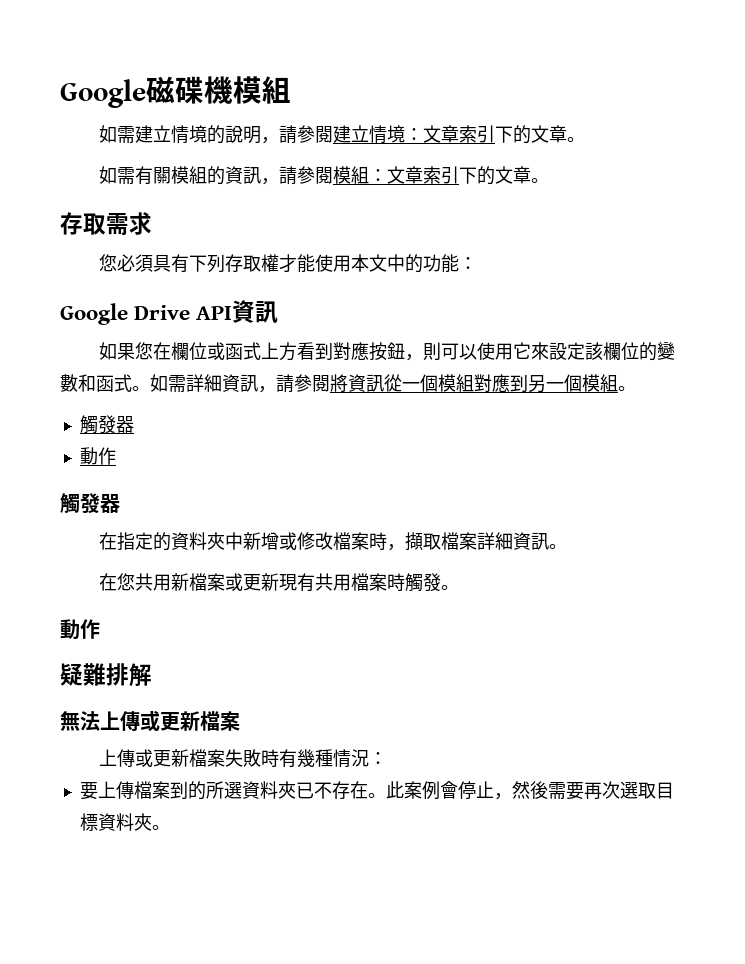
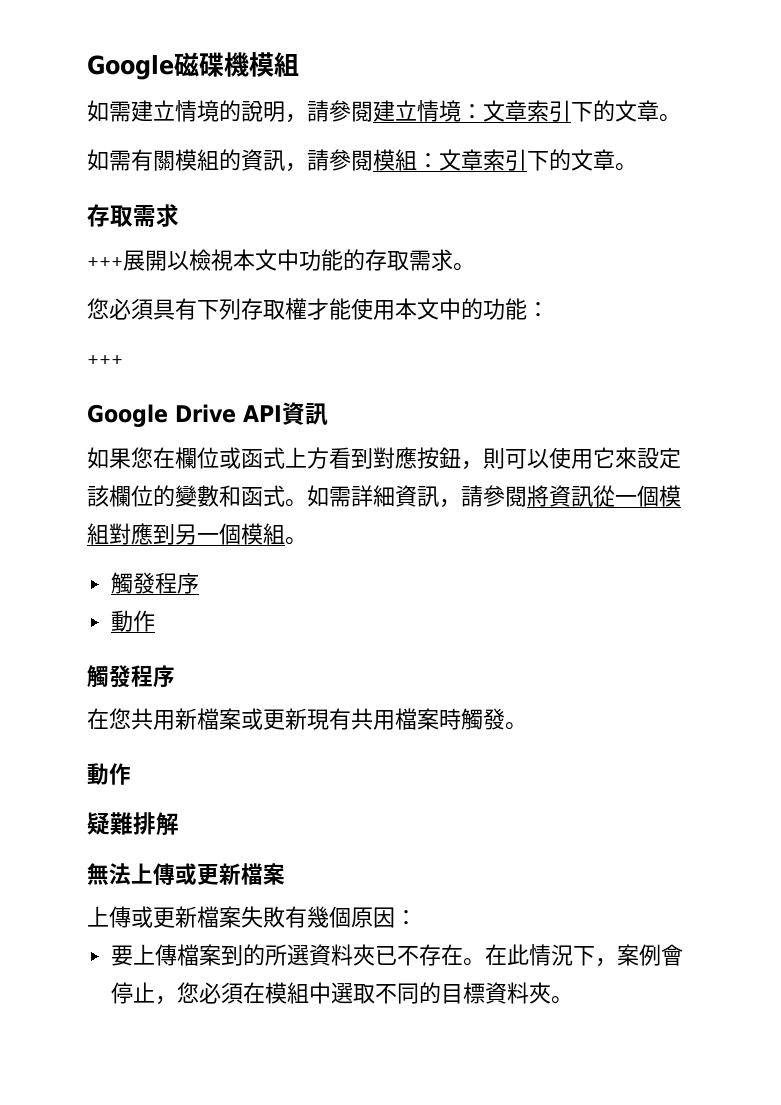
+ +++展開以檢視本文中功能的存取需求。
  您必須具有下列存取權才能使用本文中的功能：
+ +++
  如需詳細資訊，請參閱將資訊從一個模組對應到另一個模組。
- 觸發器
+ 觸發程序
  動作
- 觸發器
- 在指定的資料夾中新增或修改檔案時，擷取檔案詳細資訊。
+ 觸發程序
- 上傳或更新檔案失敗時有幾種情況：
+ 上傳或更新檔案失敗有幾個原因：
- 此案例會停止，然後需要再次選取目標資料夾。
+ 在此情況下，案例會停止，您必須在模組中選取不同的目標資料夾。

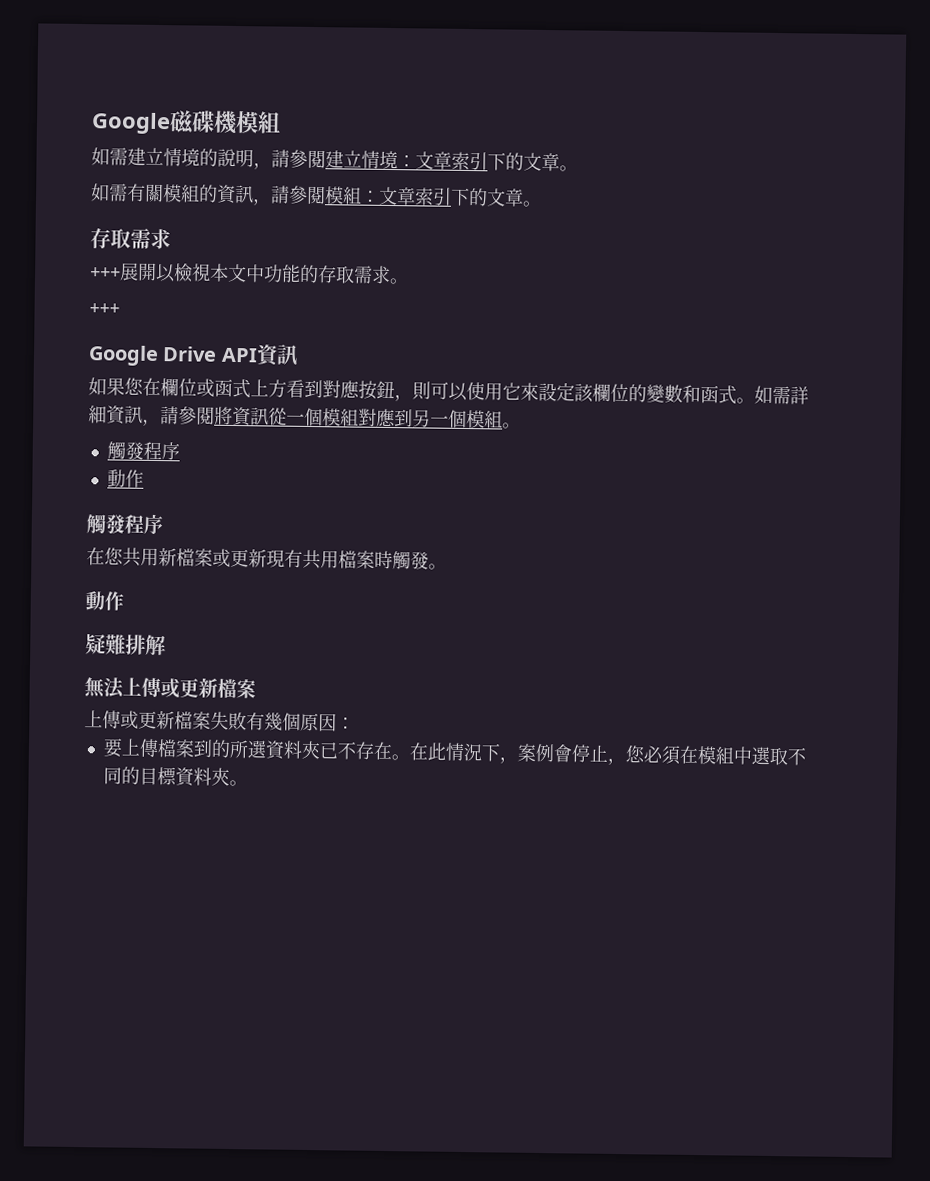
- 您必須具有下列存取權才能使用本文中的功能：

